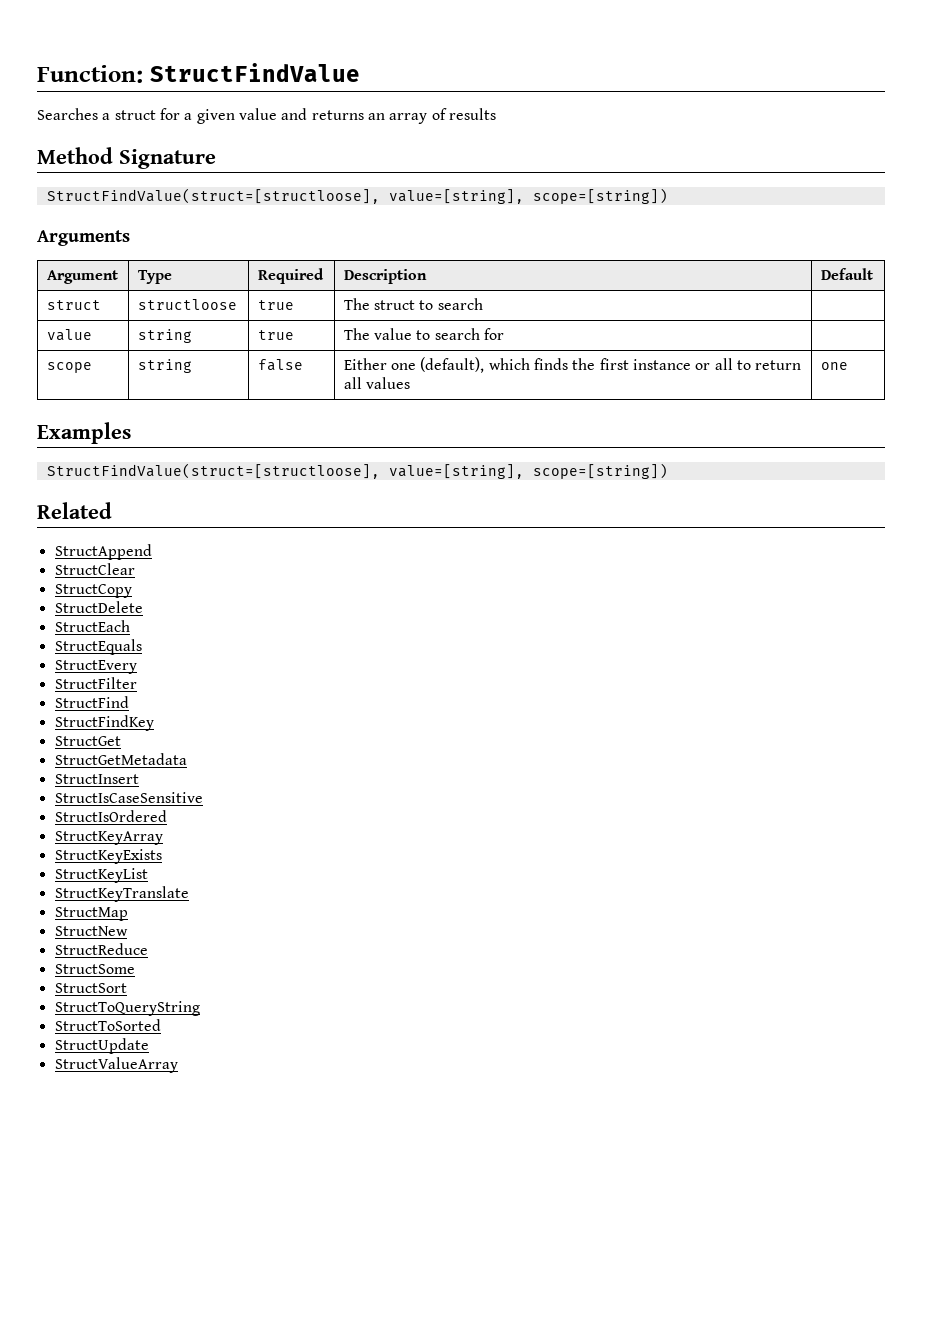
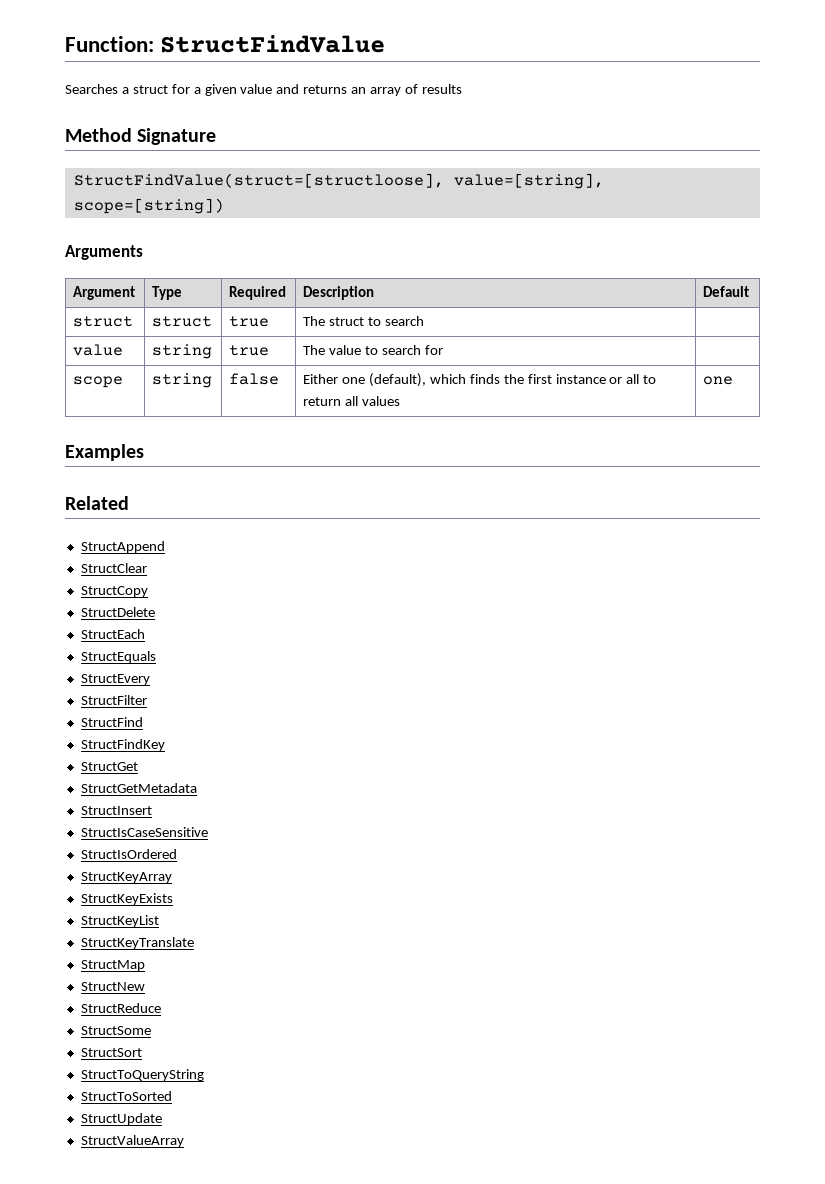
- struct | structloose | true | The struct to search |
+ struct | struct | true | The struct to search |
  Examples
- StructFindValue(struct=[structloose], value=[string], scope=[string])

